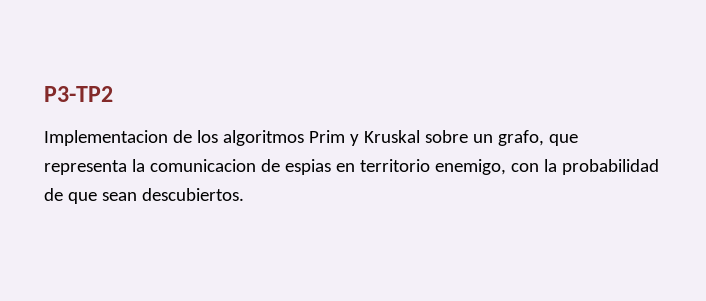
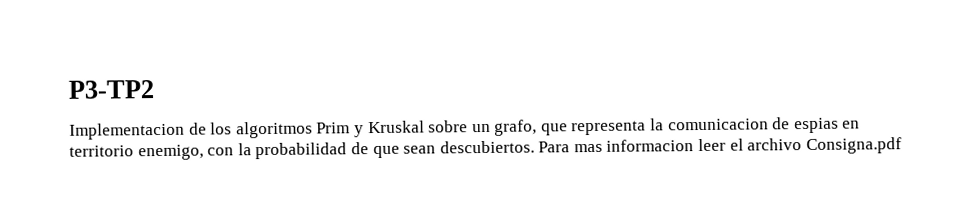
+ Para mas informacion leer el archivo Consigna.pdf

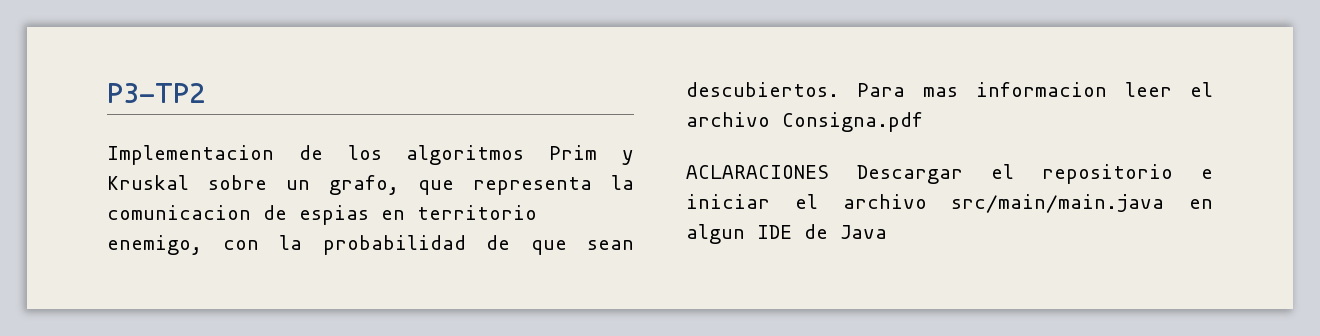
+ ACLARACIONES Descargar el repositorio e iniciar el archivo src/main/main.java en algun IDE de Java

